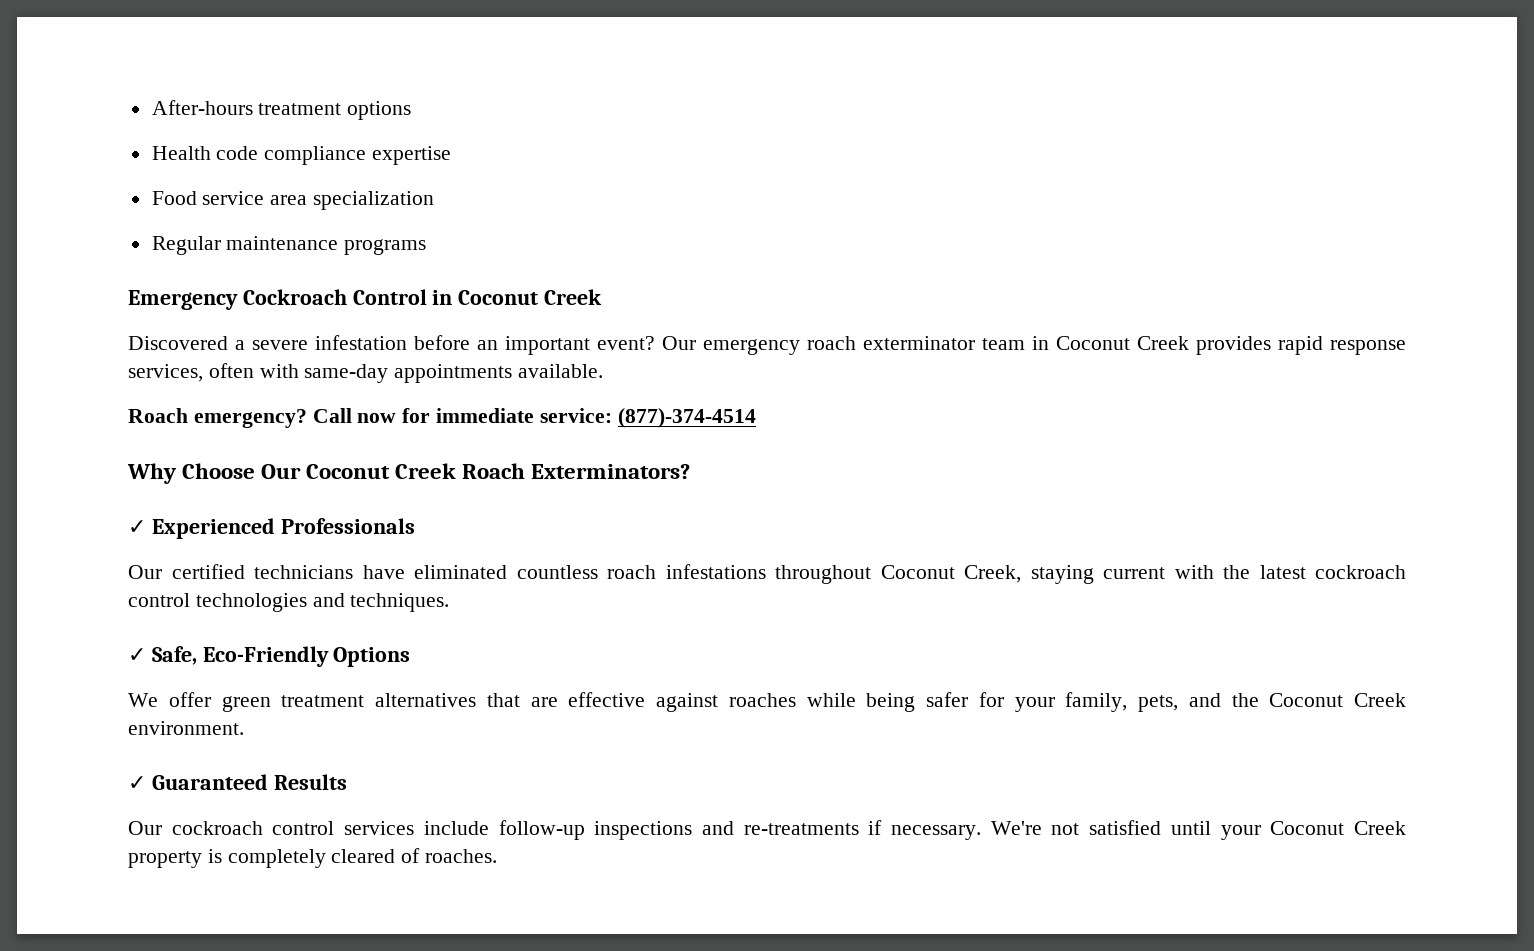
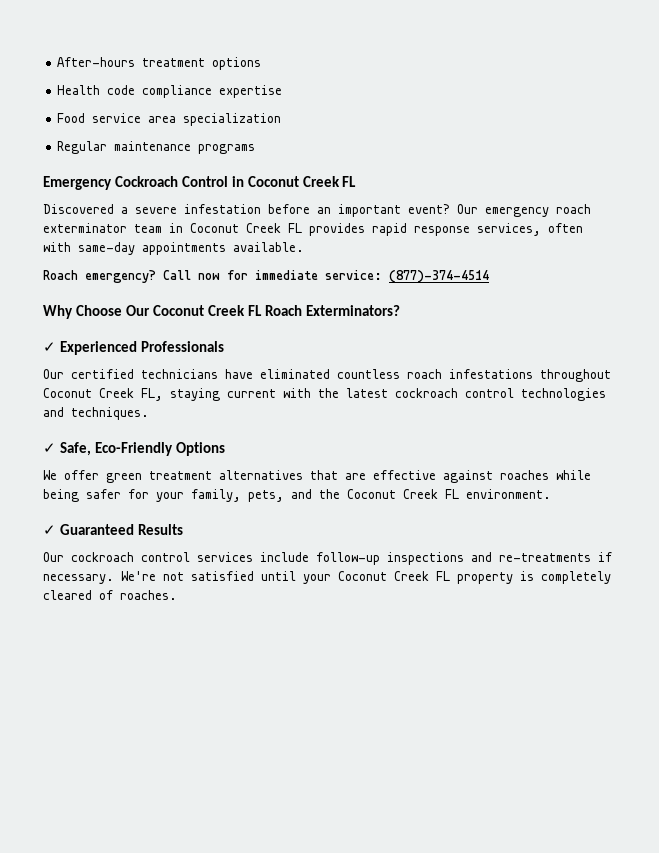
- Emergency Cockroach Control in Coconut Creek
+ Emergency Cockroach Control in Coconut Creek FL
- Our emergency roach exterminator team in Coconut Creek provides rapid response services, often with same-day appointments available.
+ Our emergency roach exterminator team in Coconut Creek FL provides rapid response services, often with same-day appointments available.
- Why Choose Our Coconut Creek Roach Exterminators?
+ Why Choose Our Coconut Creek FL Roach Exterminators?
- Our certified technicians have eliminated countless roach infestations throughout Coconut Creek, staying current with the latest cockroach control technologies and techniques.
+ Our certified technicians have eliminated countless roach infestations throughout Coconut Creek FL, staying current with the latest cockroach control technologies and techniques.
- We offer green treatment alternatives that are effective against roaches while being safer for your family, pets, and the Coconut Creek environment.
+ We offer green treatment alternatives that are effective against roaches while being safer for your family, pets, and the Coconut Creek FL environment.
- We're not satisfied until your Coconut Creek property is completely cleared of roaches.
+ We're not satisfied until your Coconut Creek FL property is completely cleared of roaches.

